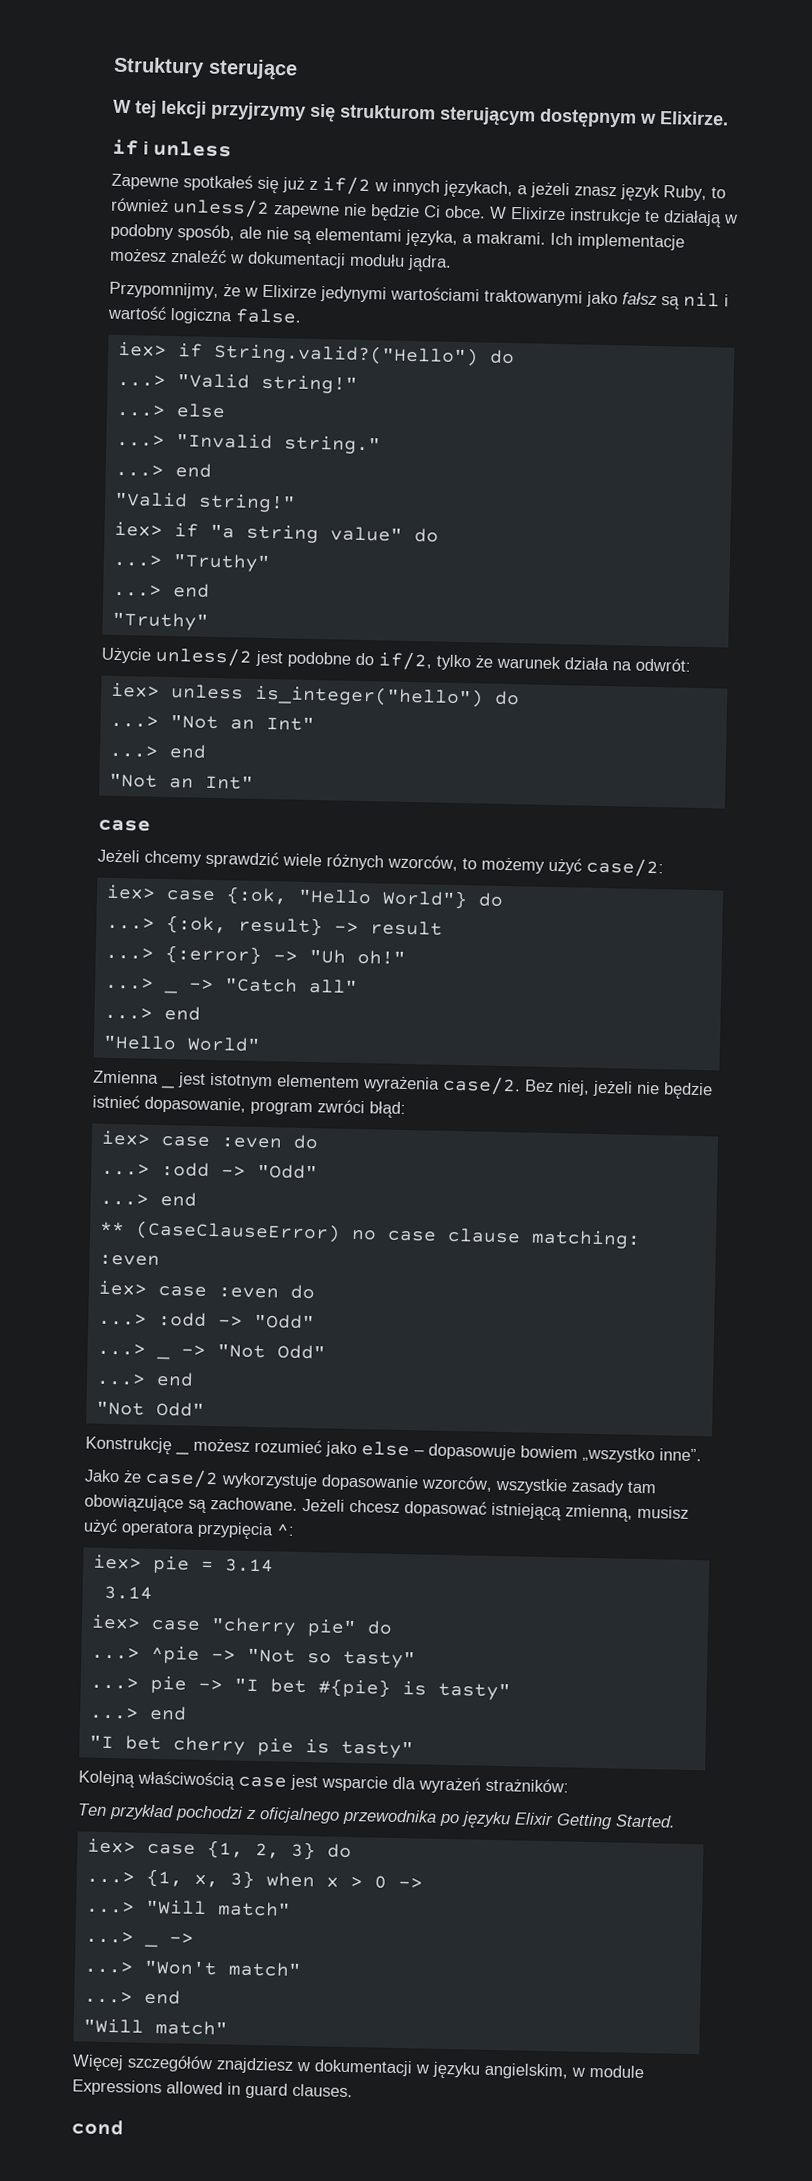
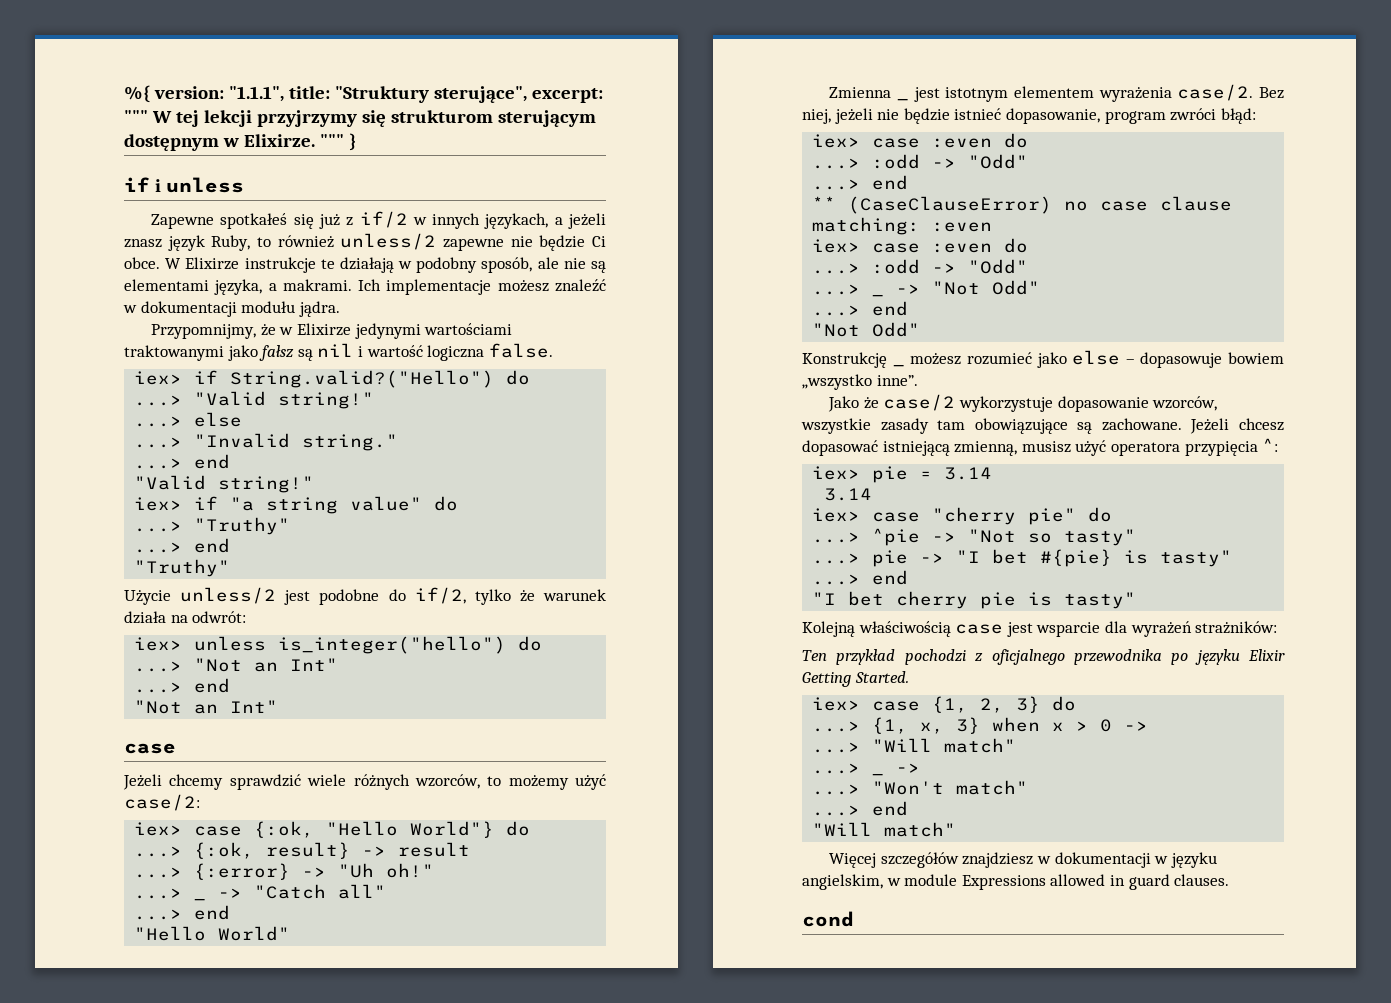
- Struktury sterujące
- W tej lekcji przyjrzymy się strukturom sterującym dostępnym w Elixirze.
+ %{ version: "1.1.1", title: "Struktury sterujące", excerpt: """ W tej lekcji przyjrzymy się strukturom sterującym dostępnym w Elixirze. """ }

